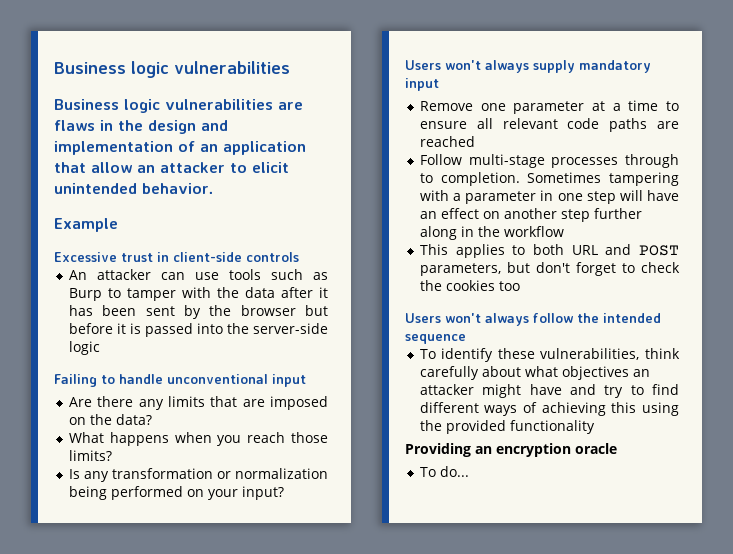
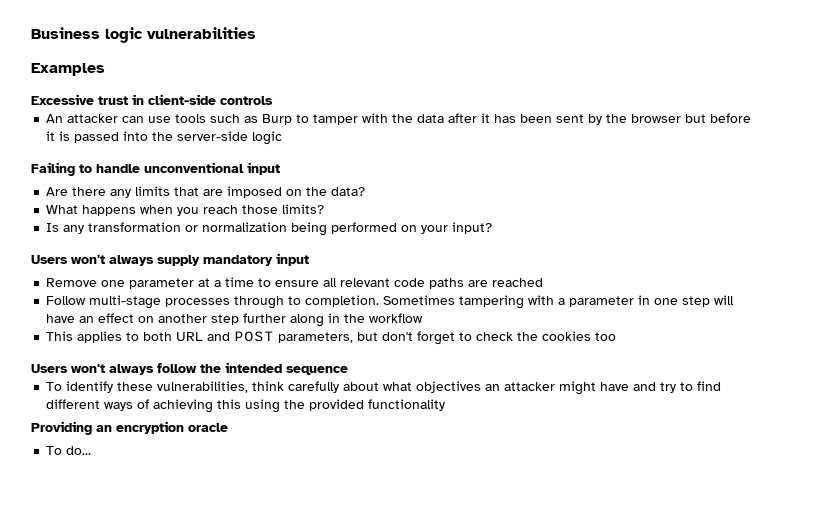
- Business logic vulnerabilities are flaws in the design and implementation of an application that allow an attacker to elicit unintended behavior.
- Example
+ Examples

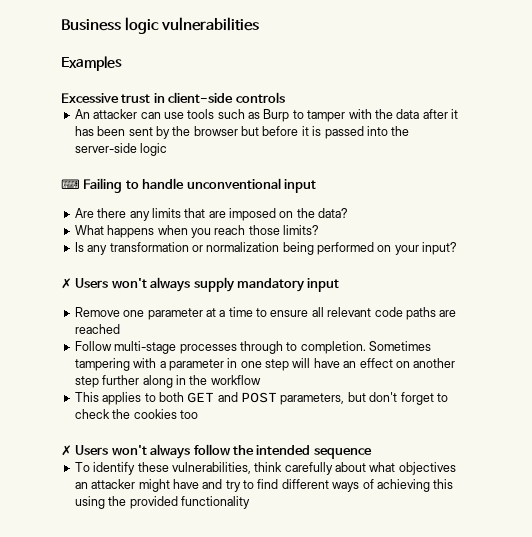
- Failing to handle unconventional input
+ ⌨ Failing to handle unconventional input
- Users won't always supply mandatory input
+ ✗ Users won't always supply mandatory input
- This applies to both URL and POST parameters, but don't forget to check the cookies too
+ This applies to both GET and POST parameters, but don't forget to check the cookies too
- Users won't always follow the intended sequence
+ ✗ Users won't always follow the intended sequence
- Providing an encryption oracle
- To do...

